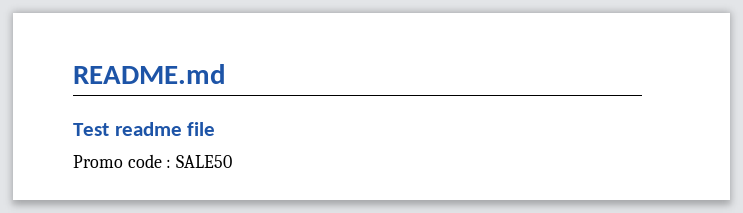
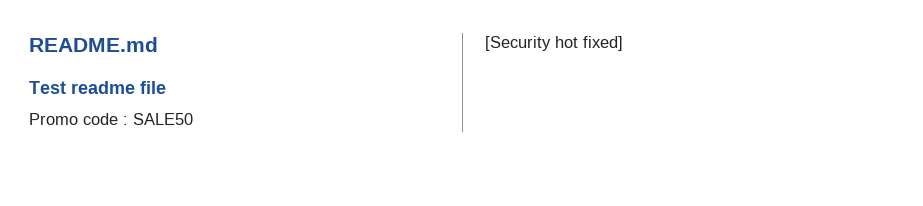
+ [Security hot fixed]

